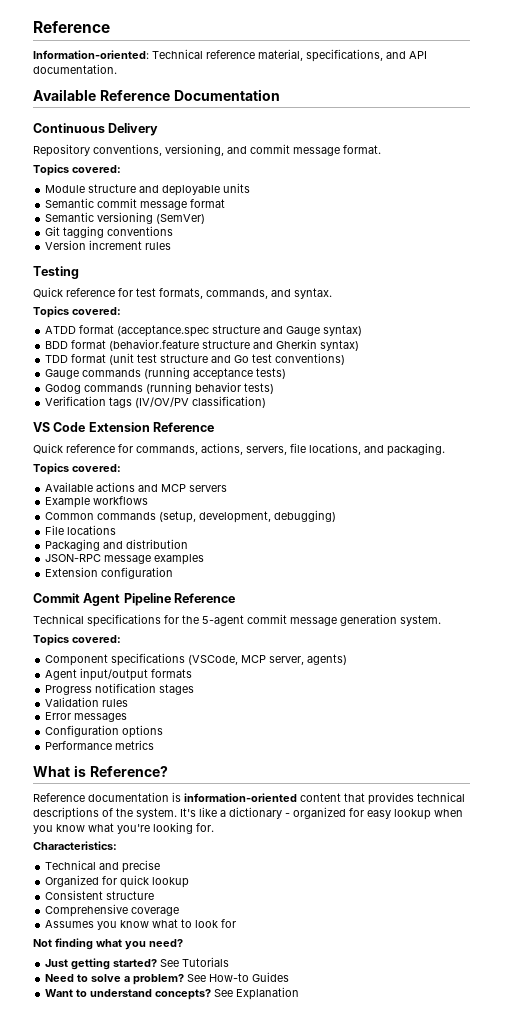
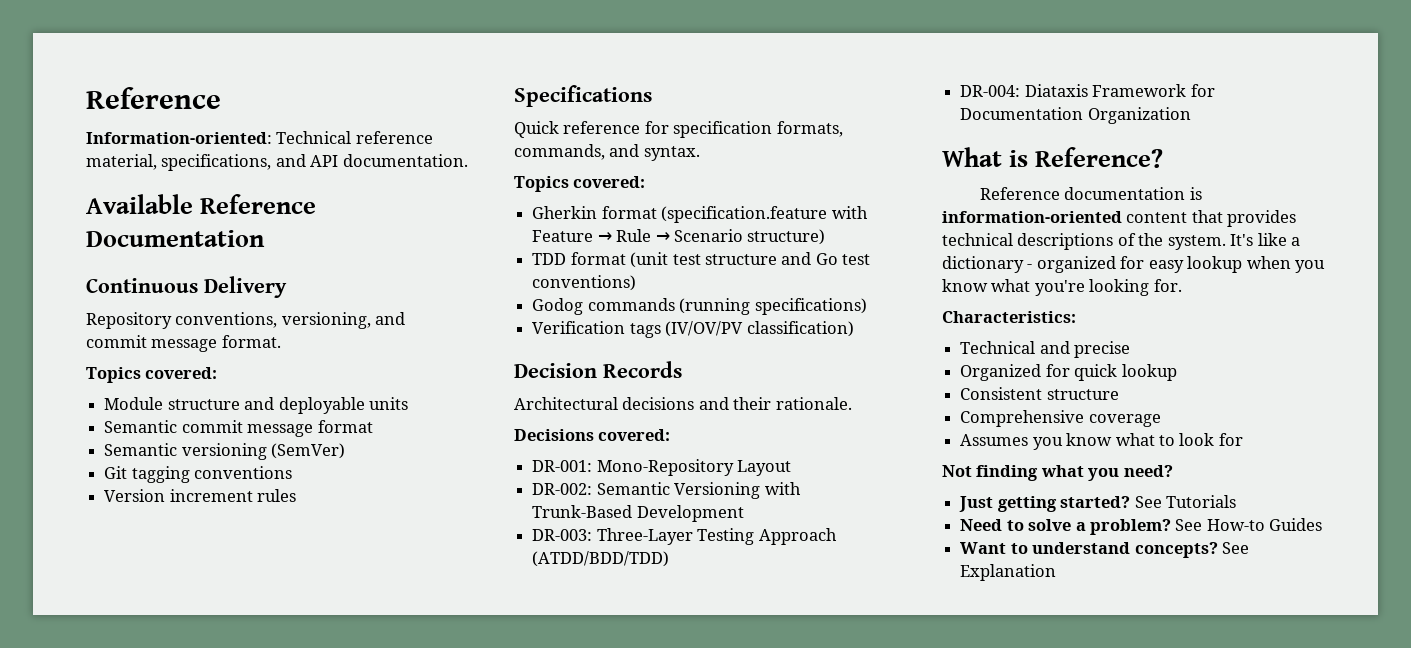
- Testing
- Quick reference for test formats, commands, and syntax.
+ Specifications
+ Quick reference for specification formats, commands, and syntax.
- ATDD format (acceptance.spec structure and Gauge syntax)
- BDD format (behavior.feature structure and Gherkin syntax)
+ Gherkin format (specification.feature with Feature → Rule → Scenario structure)
- Gauge commands (running acceptance tests)
- Godog commands (running behavior tests)
+ Godog commands (running specifications)
- VS Code Extension Reference
- Quick reference for commands, actions, servers, file locations, and packaging.
- Topics covered:
- Available actions and MCP servers
- Example workflows
- Common commands (setup, development, debugging)
- File locations
- Packaging and distribution
- JSON-RPC message examples
- Extension configuration
- Commit Agent Pipeline Reference
- Technical specifications for the 5-agent commit message generation system.
- Topics covered:
- Component specifications (VSCode, MCP server, agents)
- Agent input/output formats
- Progress notification stages
- Validation rules
- Error messages
- Configuration options
- Performance metrics
+ Decision Records
+ Architectural decisions and their rationale.
+ Decisions covered:
+ DR-001: Mono-Repository Layout
+ DR-002: Semantic Versioning with Trunk-Based Development
+ DR-003: Three-Layer Testing Approach (ATDD/BDD/TDD)
+ DR-004: Diataxis Framework for Documentation Organization

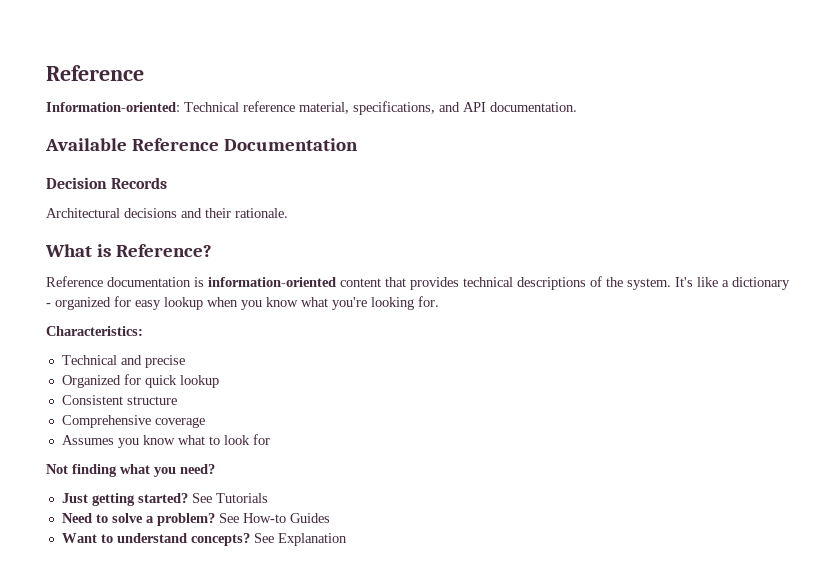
- Continuous Delivery
- Repository conventions, versioning, and commit message format.
- Topics covered:
- Module structure and deployable units
- Semantic commit message format
- Semantic versioning (SemVer)
- Git tagging conventions
- Version increment rules
- Specifications
- Quick reference for specification formats, commands, and syntax.
- Topics covered:
- Gherkin format (specification.feature with Feature → Rule → Scenario structure)
- TDD format (unit test structure and Go test conventions)
- Godog commands (running specifications)
- Verification tags (IV/OV/PV classification)
- Decisions covered:
- DR-001: Mono-Repository Layout
- DR-002: Semantic Versioning with Trunk-Based Development
- DR-003: Three-Layer Testing Approach (ATDD/BDD/TDD)
- DR-004: Diataxis Framework for Documentation Organization

